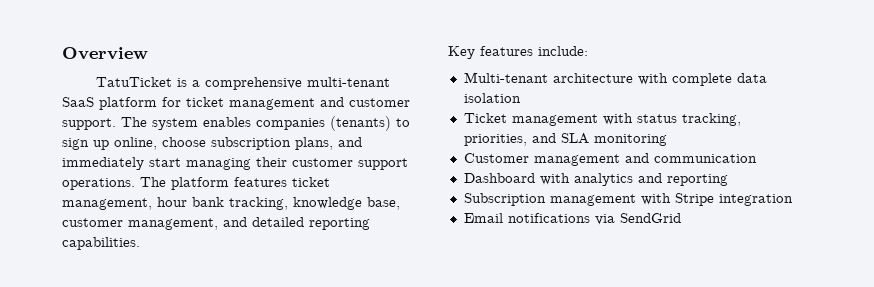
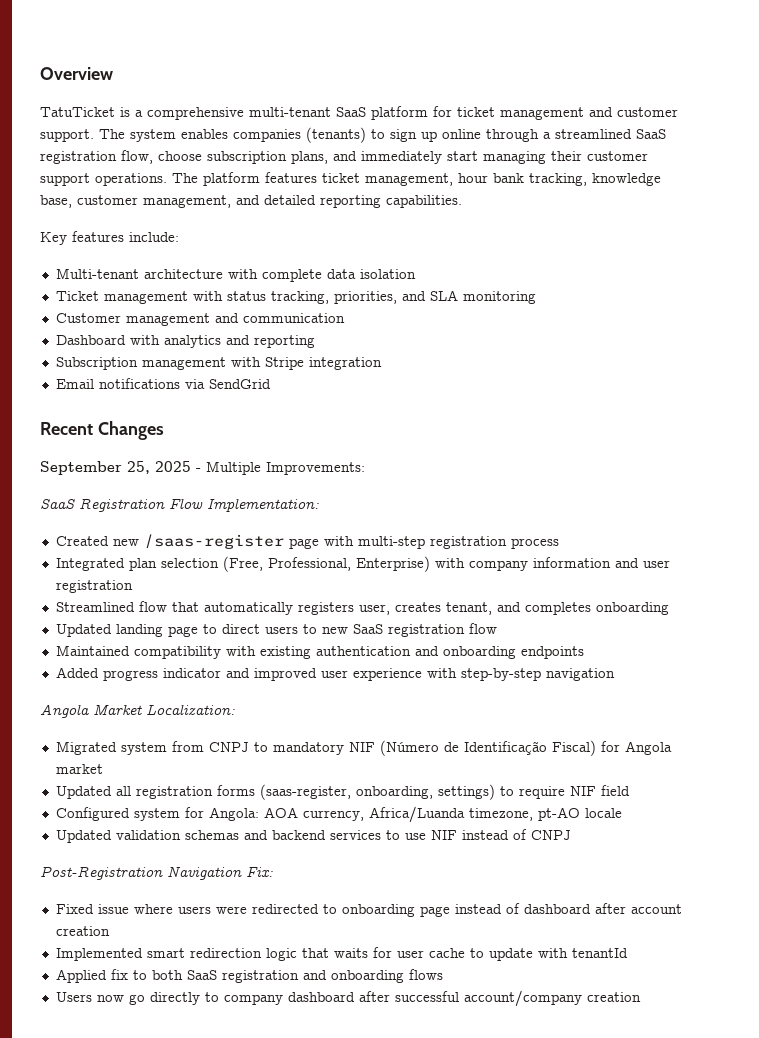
- The system enables companies (tenants) to sign up online, choose subscription plans, and immediately start managing their customer support operations.
+ The system enables companies (tenants) to sign up online through a streamlined SaaS registration flow, choose subscription plans, and immediately start managing their customer support operations.
+ Recent Changes
+ September 25, 2025 - Multiple Improvements:
+ SaaS Registration Flow Implementation:
+ Created new /saas-register page with multi-step registration process
+ Integrated plan selection (Free, Professional, Enterprise) with company information and user registration
+ Streamlined flow that automatically registers user, creates tenant, and completes onboarding
+ Updated landing page to direct users to new SaaS registration flow
+ Maintained compatibility with existing authentication and onboarding endpoints
+ Added progress indicator and improved user experience with step-by-step navigation
+ Angola Market Localization:
+ Migrated system from CNPJ to mandatory NIF (Número de Identificação Fiscal) for Angola market
+ Updated all registration forms (saas-register, onboarding, settings) to require NIF field
+ Configured system for Angola: AOA currency, Africa/Luanda timezone, pt-AO locale
+ Updated validation schemas and backend services to use NIF instead of CNPJ
+ Post-Registration Navigation Fix:
+ Fixed issue where users were redirected to onboarding page instead of dashboard after account creation
+ Implemented smart redirection logic that waits for user cache to update with tenantId
+ Applied fix to both SaaS registration and onboarding flows
+ Users now go directly to company dashboard after successful account/company creation

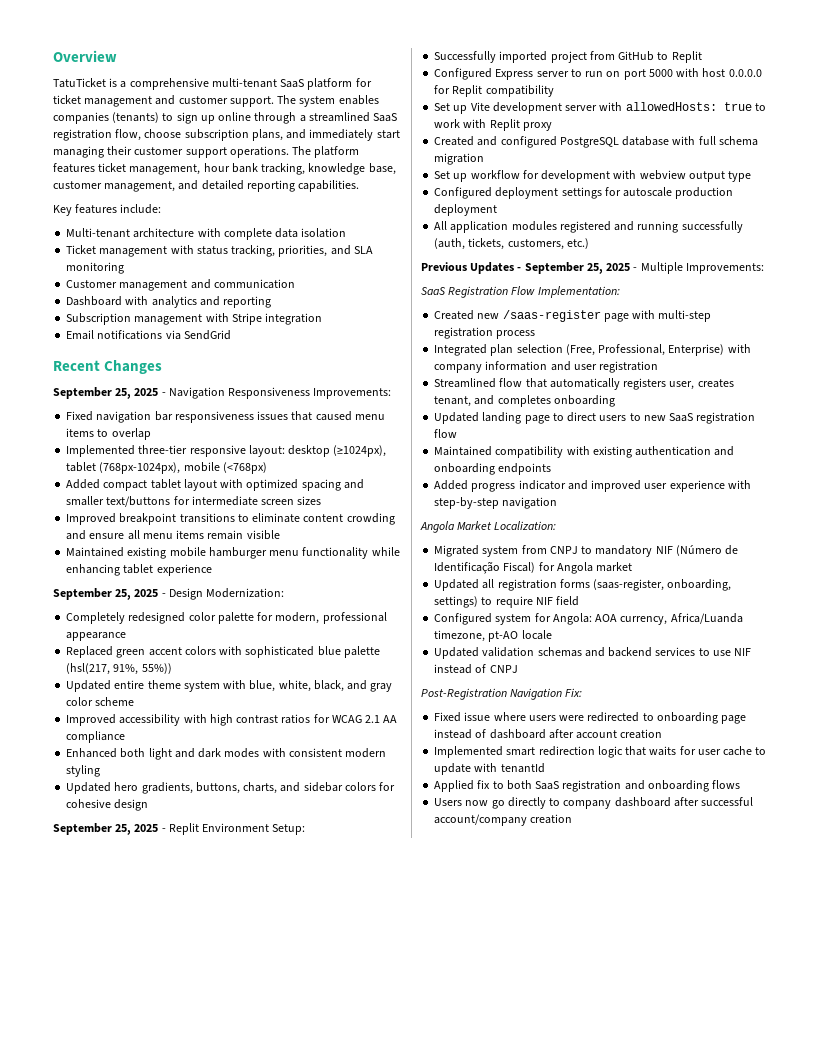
- September 25, 2025 - Multiple Improvements:
+ September 25, 2025 - Navigation Responsiveness Improvements:
+ Fixed navigation bar responsiveness issues that caused menu items to overlap
+ Implemented three-tier responsive layout: desktop (≥1024px), tablet (768px-1024px), mobile (<768px)
+ Added compact tablet layout with optimized spacing and smaller text/buttons for intermediate screen sizes
+ Improved breakpoint transitions to eliminate content crowding and ensure all menu items remain visible
+ Maintained existing mobile hamburger menu functionality while enhancing tablet experience
+ September 25, 2025 - Design Modernization:
+ Completely redesigned color palette for modern, professional appearance
+ Replaced green accent colors with sophisticated blue palette (hsl(217, 91%, 55%))
+ Updated entire theme system with blue, white, black, and gray color scheme
+ Improved accessibility with high contrast ratios for WCAG 2.1 AA compliance
+ Enhanced both light and dark modes with consistent modern styling
+ Updated hero gradients, buttons, charts, and sidebar colors for cohesive design
+ September 25, 2025 - Replit Environment Setup:
+ Successfully imported project from GitHub to Replit
+ Configured Express server to run on port 5000 with host 0.0.0.0 for Replit compatibility
+ Set up Vite development server with allowedHosts: true to work with Replit proxy
+ Created and configured PostgreSQL database with full schema migration
+ Set up workflow for development with webview output type
+ Configured deployment settings for autoscale production deployment
+ All application modules registered and running successfully (auth, tickets, customers, etc.)
+ Previous Updates - September 25, 2025 - Multiple Improvements:

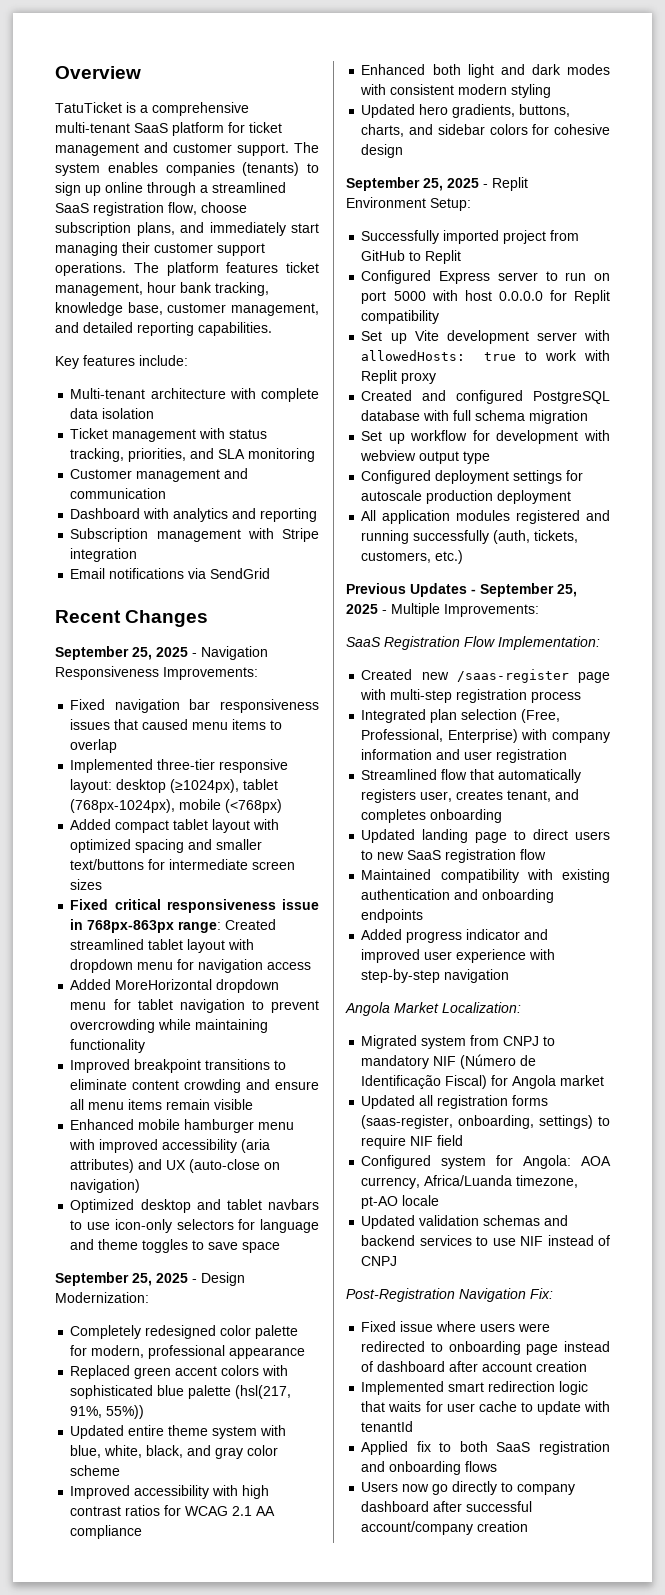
+ Fixed critical responsiveness issue in 768px-863px range: Created streamlined tablet layout with dropdown menu for navigation access
+ Added MoreHorizontal dropdown menu for tablet navigation to prevent overcrowding while maintaining functionality
- Maintained existing mobile hamburger menu functionality while enhancing tablet experience
+ Enhanced mobile hamburger menu with improved accessibility (aria attributes) and UX (auto-close on navigation)
+ Optimized desktop and tablet navbars to use icon-only selectors for language and theme toggles to save space

